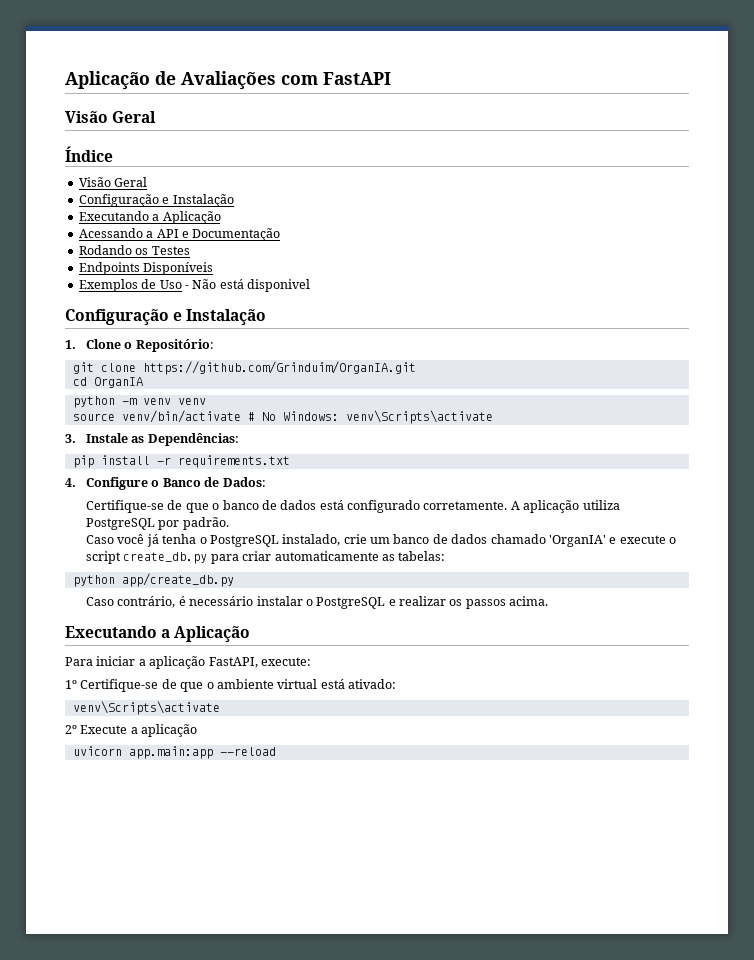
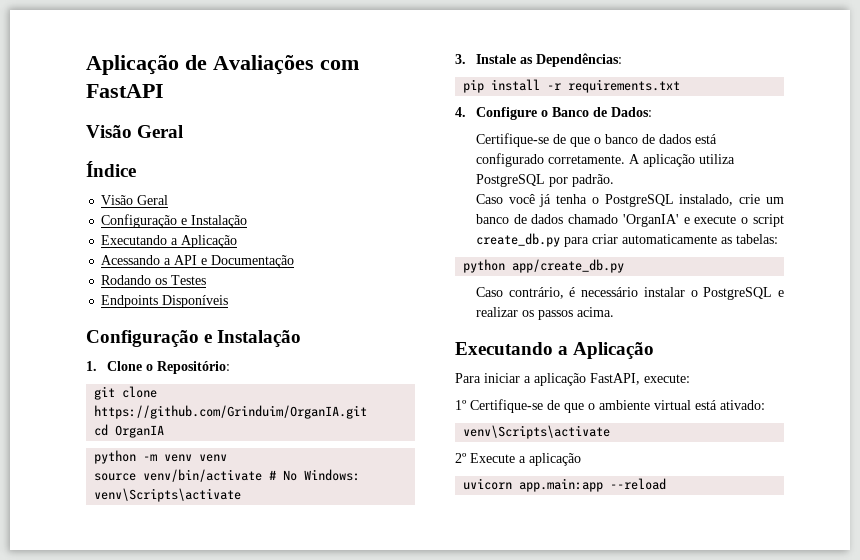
- Exemplos de Uso - Não está disponivel

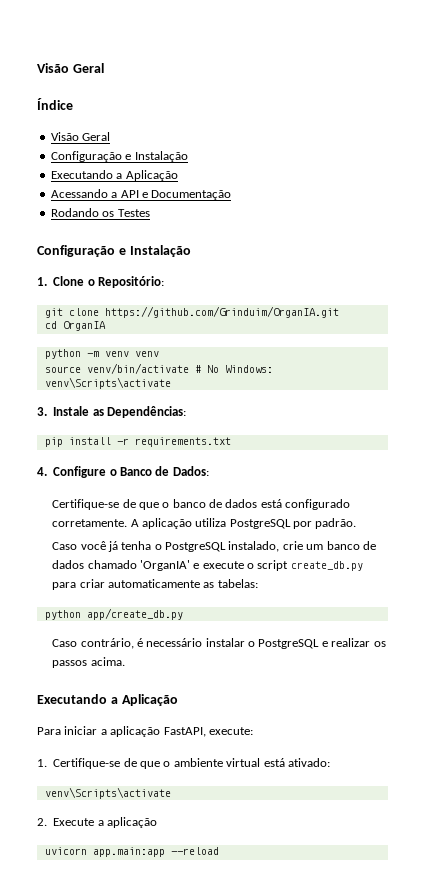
- Aplicação de Avaliações com FastAPI
- Endpoints Disponíveis
- 1º Certifique-se de que o ambiente virtual está ativado:
+ 1. Certifique-se de que o ambiente virtual está ativado:
- 2º Execute a aplicação
+ 2. Execute a aplicação

